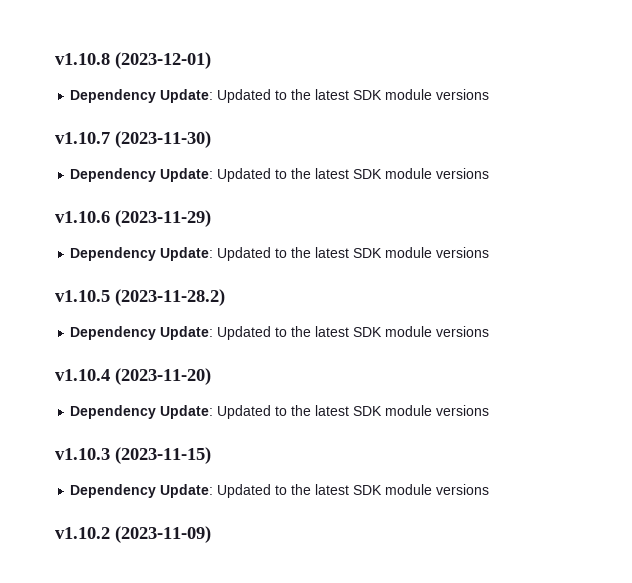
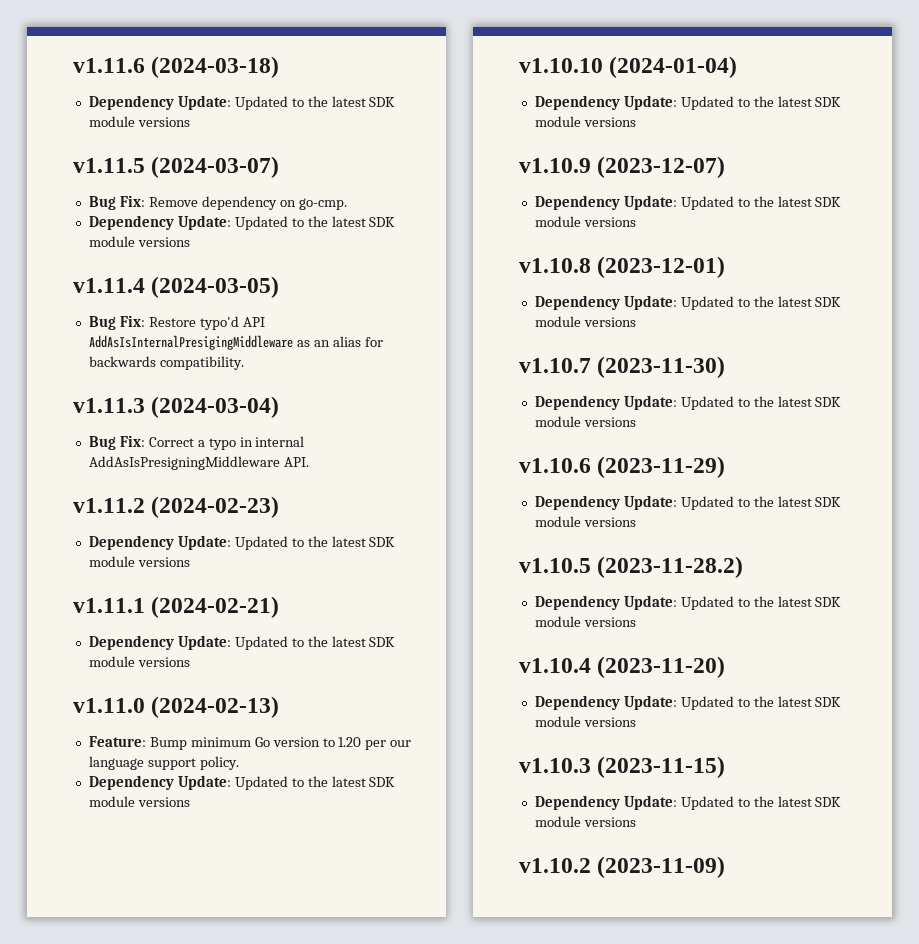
+ v1.11.6 (2024-03-18)
+ Dependency Update: Updated to the latest SDK module versions
+ v1.11.5 (2024-03-07)
+ Bug Fix: Remove dependency on go-cmp.
+ Dependency Update: Updated to the latest SDK module versions
+ v1.11.4 (2024-03-05)
+ Bug Fix: Restore typo'd API AddAsIsInternalPresigingMiddleware as an alias for backwards compatibility.
+ v1.11.3 (2024-03-04)
+ Bug Fix: Correct a typo in internal AddAsIsPresigningMiddleware API.
+ v1.11.2 (2024-02-23)
+ Dependency Update: Updated to the latest SDK module versions
+ v1.11.1 (2024-02-21)
+ Dependency Update: Updated to the latest SDK module versions
+ v1.11.0 (2024-02-13)
+ Feature: Bump minimum Go version to 1.20 per our language support policy.
+ Dependency Update: Updated to the latest SDK module versions
+ v1.10.10 (2024-01-04)
+ Dependency Update: Updated to the latest SDK module versions
+ v1.10.9 (2023-12-07)
+ Dependency Update: Updated to the latest SDK module versions

